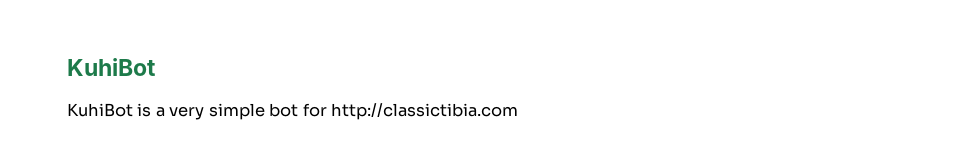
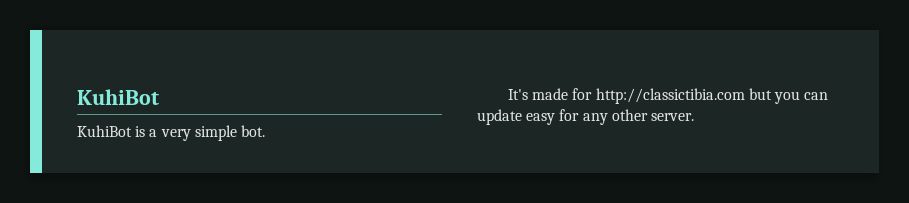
- KuhiBot is a very simple bot for http://classictibia.com
+ KuhiBot is a very simple bot.
+ It's made for http://classictibia.com but you can update easy for any other server.

